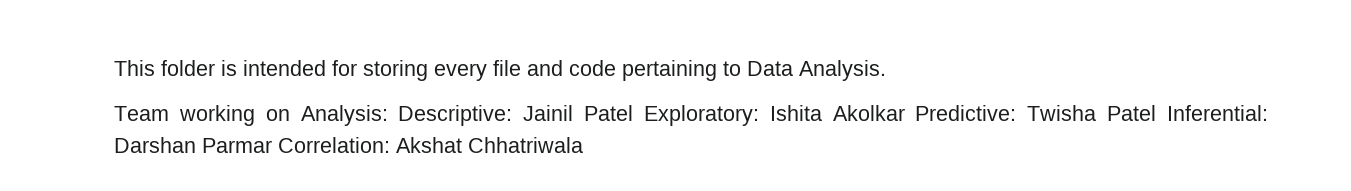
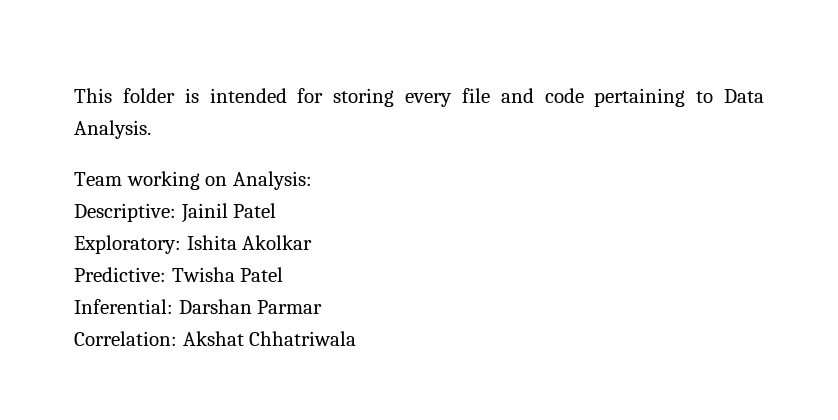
- Team working on Analysis: Descriptive: Jainil Patel Exploratory: Ishita Akolkar Predictive: Twisha Patel Inferential: Darshan Parmar Correlation: Akshat Chhatriwala
+ Team working on Analysis:
+ Descriptive: Jainil Patel
+ Exploratory: Ishita Akolkar
+ Predictive: Twisha Patel
+ Inferential: Darshan Parmar
+ Correlation: Akshat Chhatriwala

